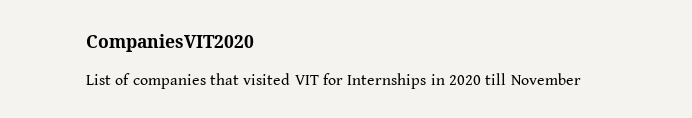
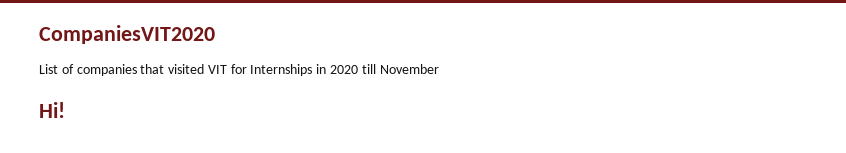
+ Hi!

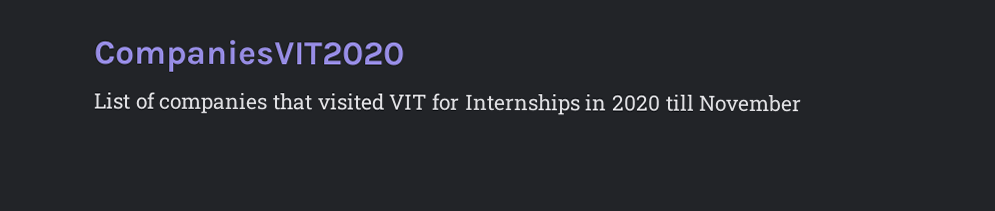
- Hi!

